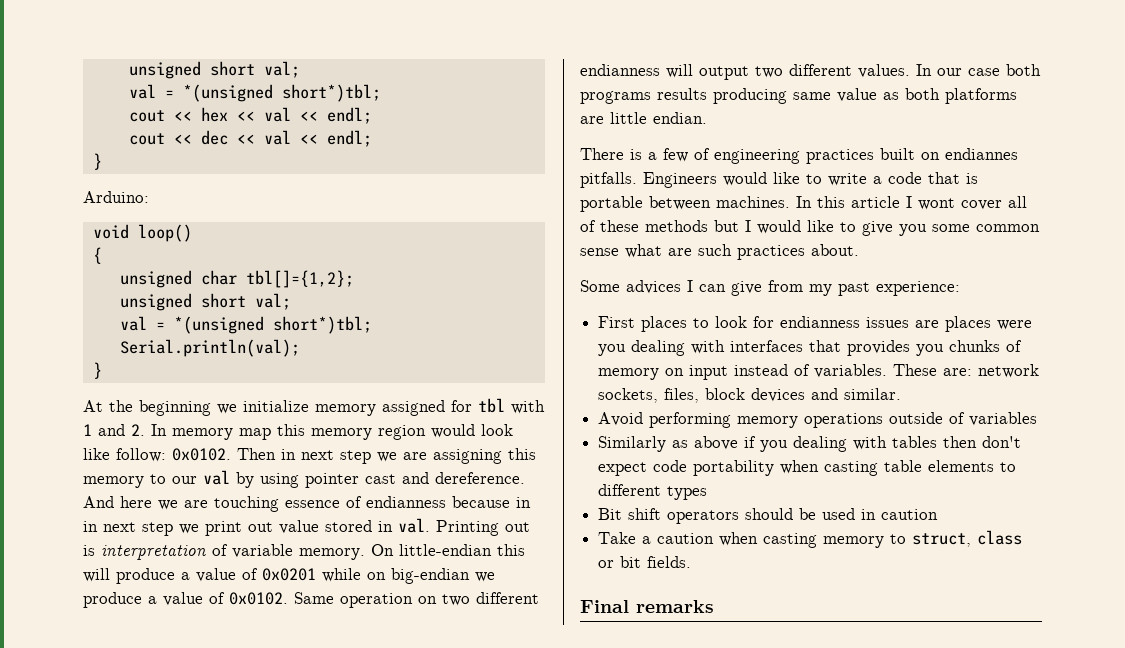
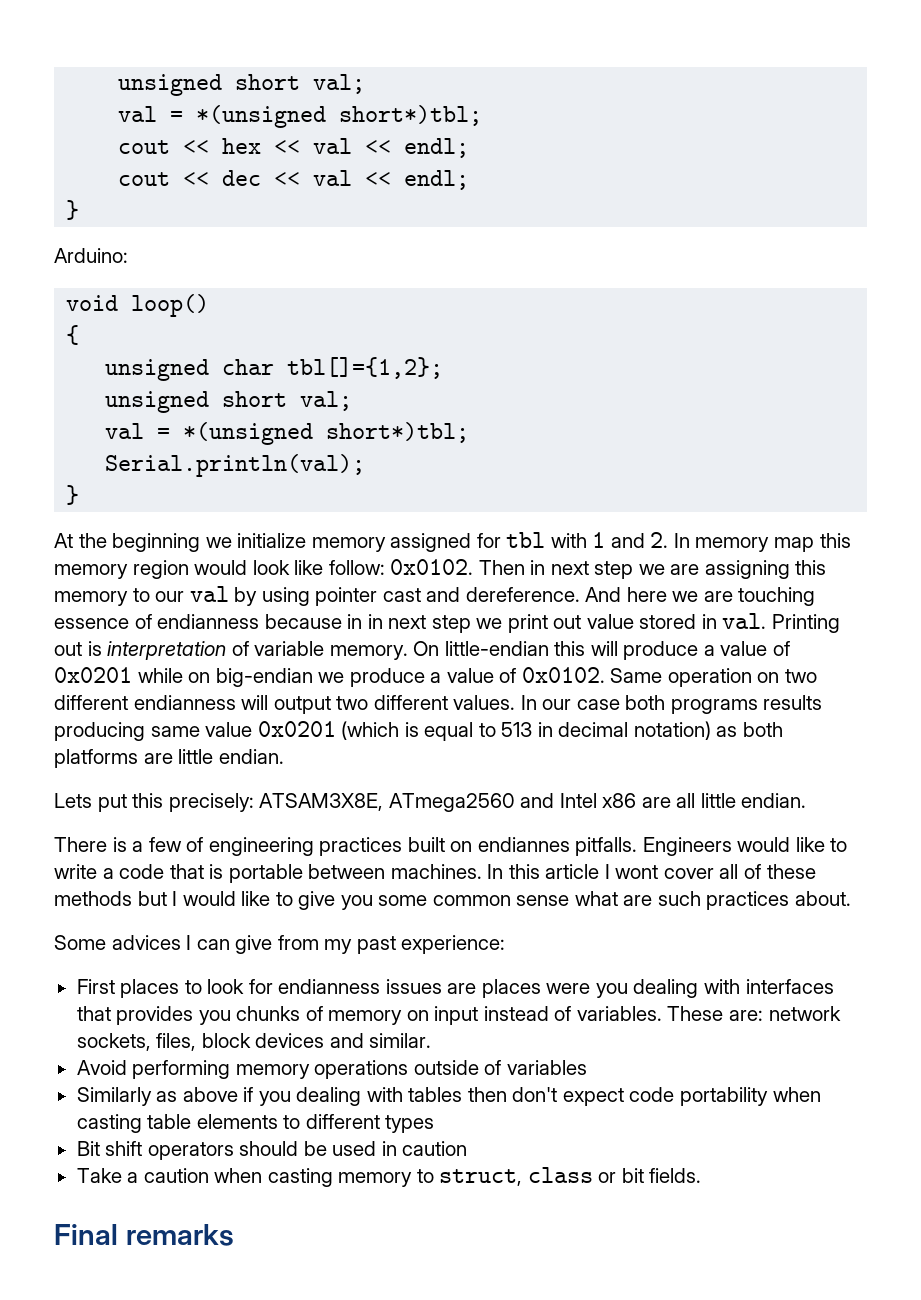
- In our case both programs results producing same value as both platforms are little endian.
+ In our case both programs results producing same value 0x0201 (which is equal to 513 in decimal notation) as both platforms are little endian.
+ Lets put this precisely: ATSAM3X8E, ATmega2560 and Intel x86 are all little endian.

